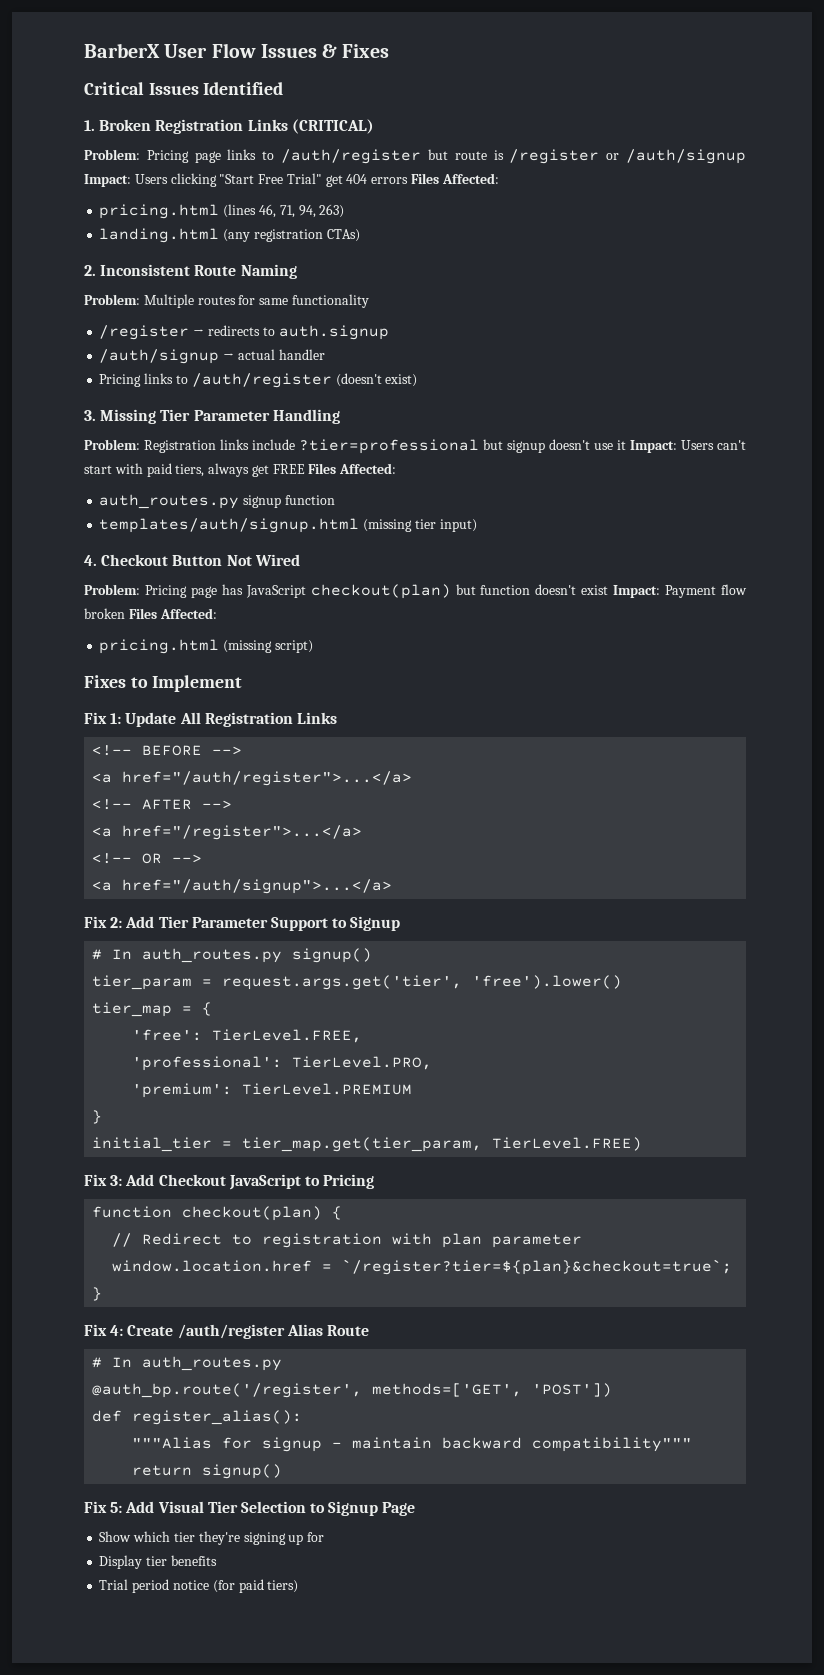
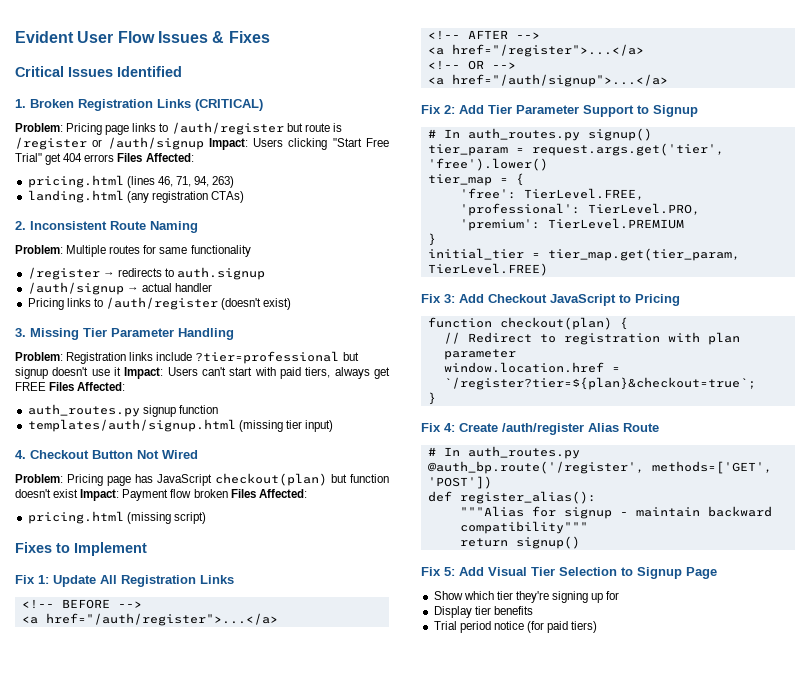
- BarberX User Flow Issues & Fixes
+ Evident User Flow Issues & Fixes

